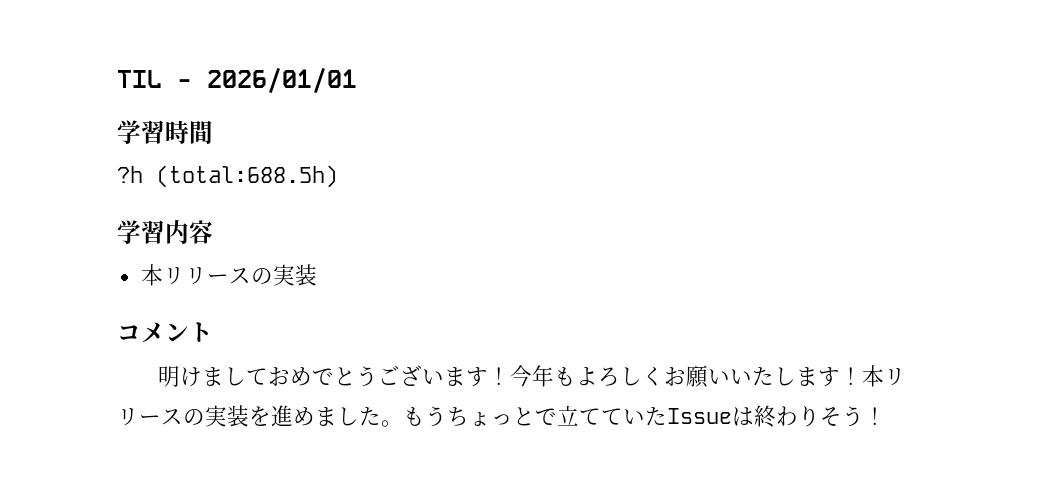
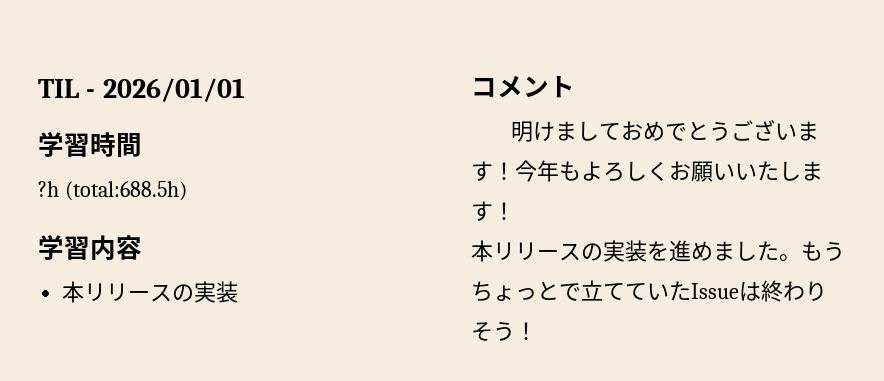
- 今年もよろしくお願いいたします！本リリースの実装を進めました。
+ 今年もよろしくお願いいたします！
+ 本リリースの実装を進めました。

